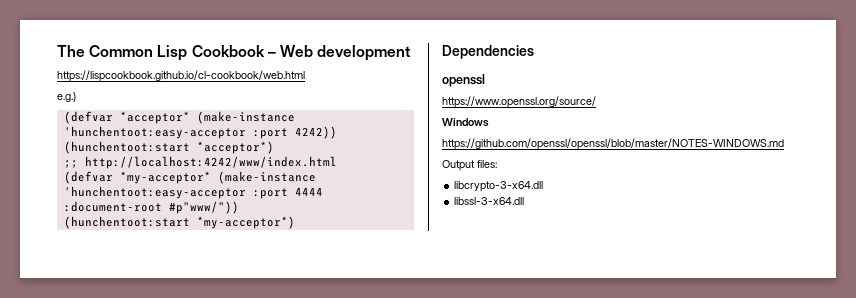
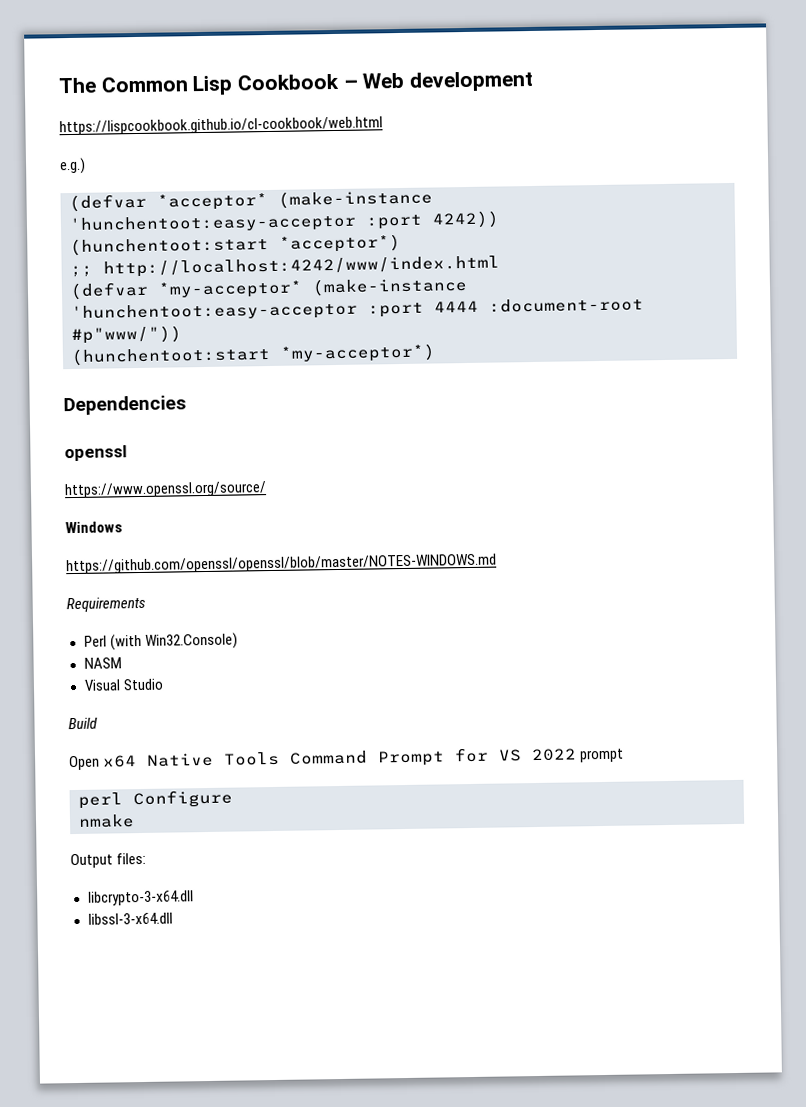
+ Requirements
+ Perl (with Win32.Console)
+ NASM
+ Visual Studio
+ Build
+ Open x64 Native Tools Command Prompt for VS 2022 prompt
+ perl Configure
+ nmake

